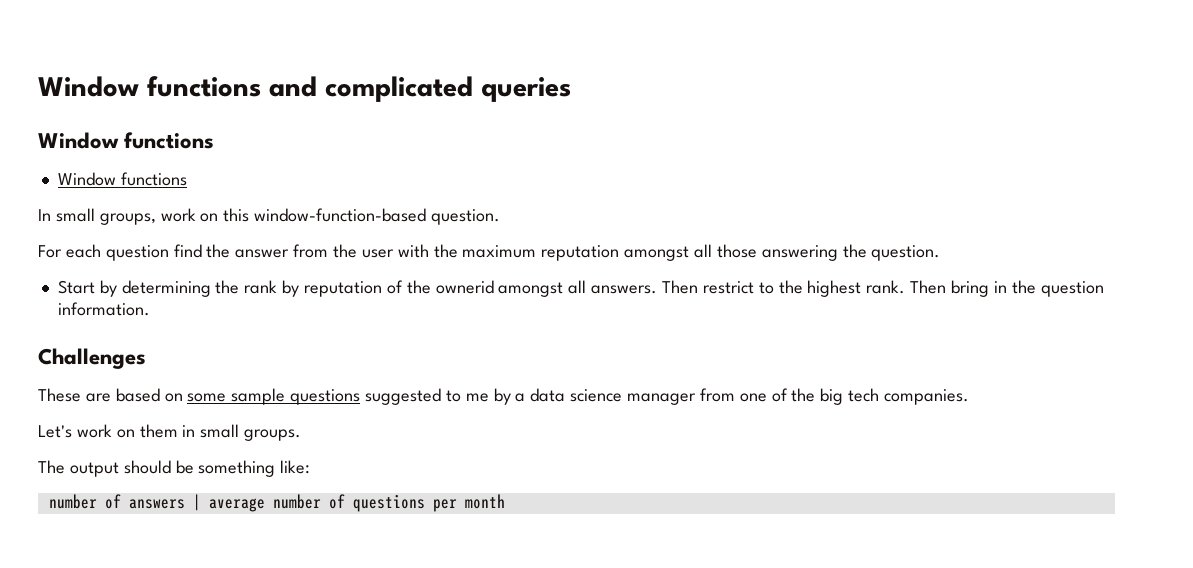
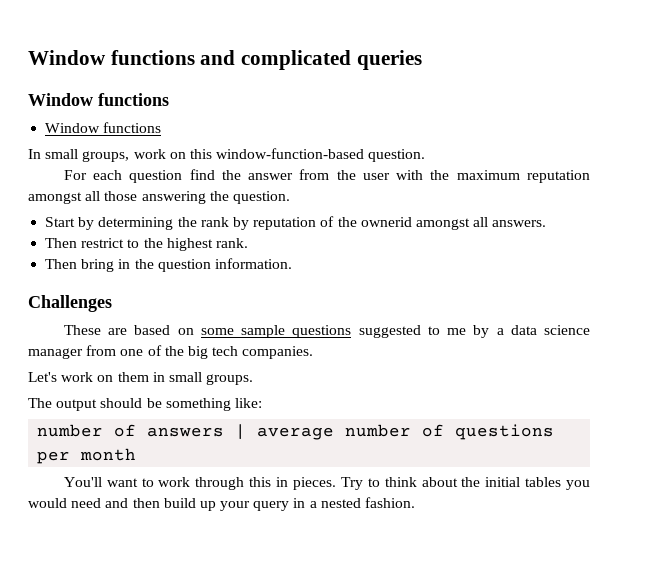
- Start by determining the rank by reputation of the ownerid amongst all answers. Then restrict to the highest rank. Then bring in the question information.
+ Start by determining the rank by reputation of the ownerid amongst all answers.
+ Then restrict to the highest rank.
+ Then bring in the question information.
+ You'll want to work through this in pieces. Try to think about the initial tables you would need and then build up your query in a nested fashion.

